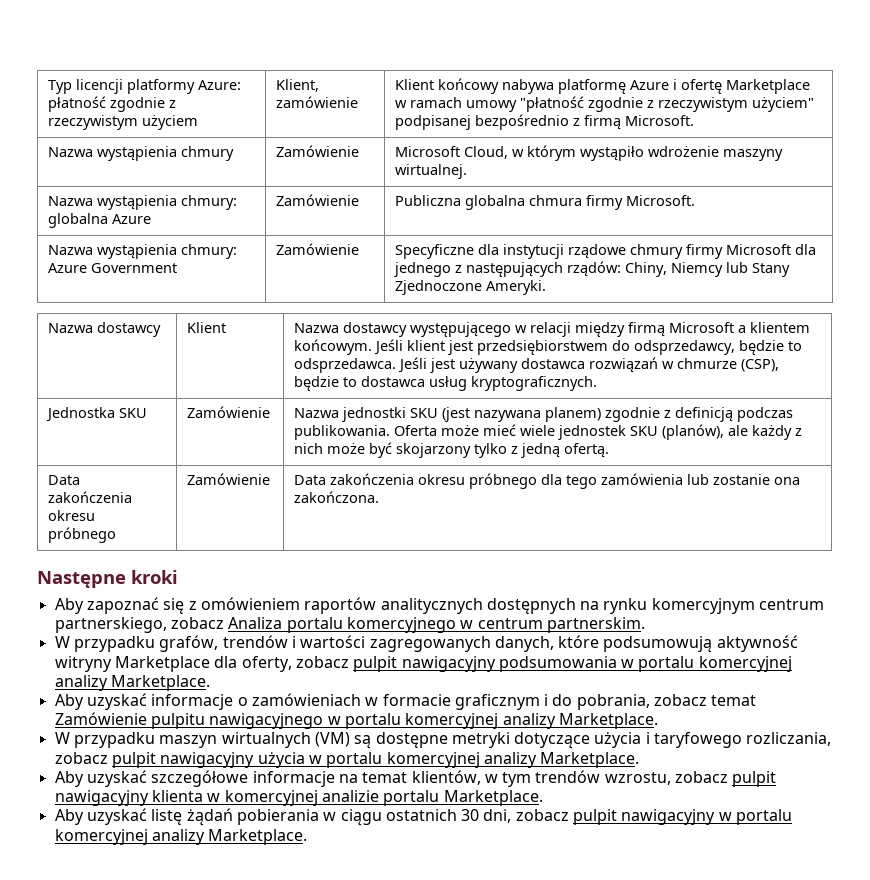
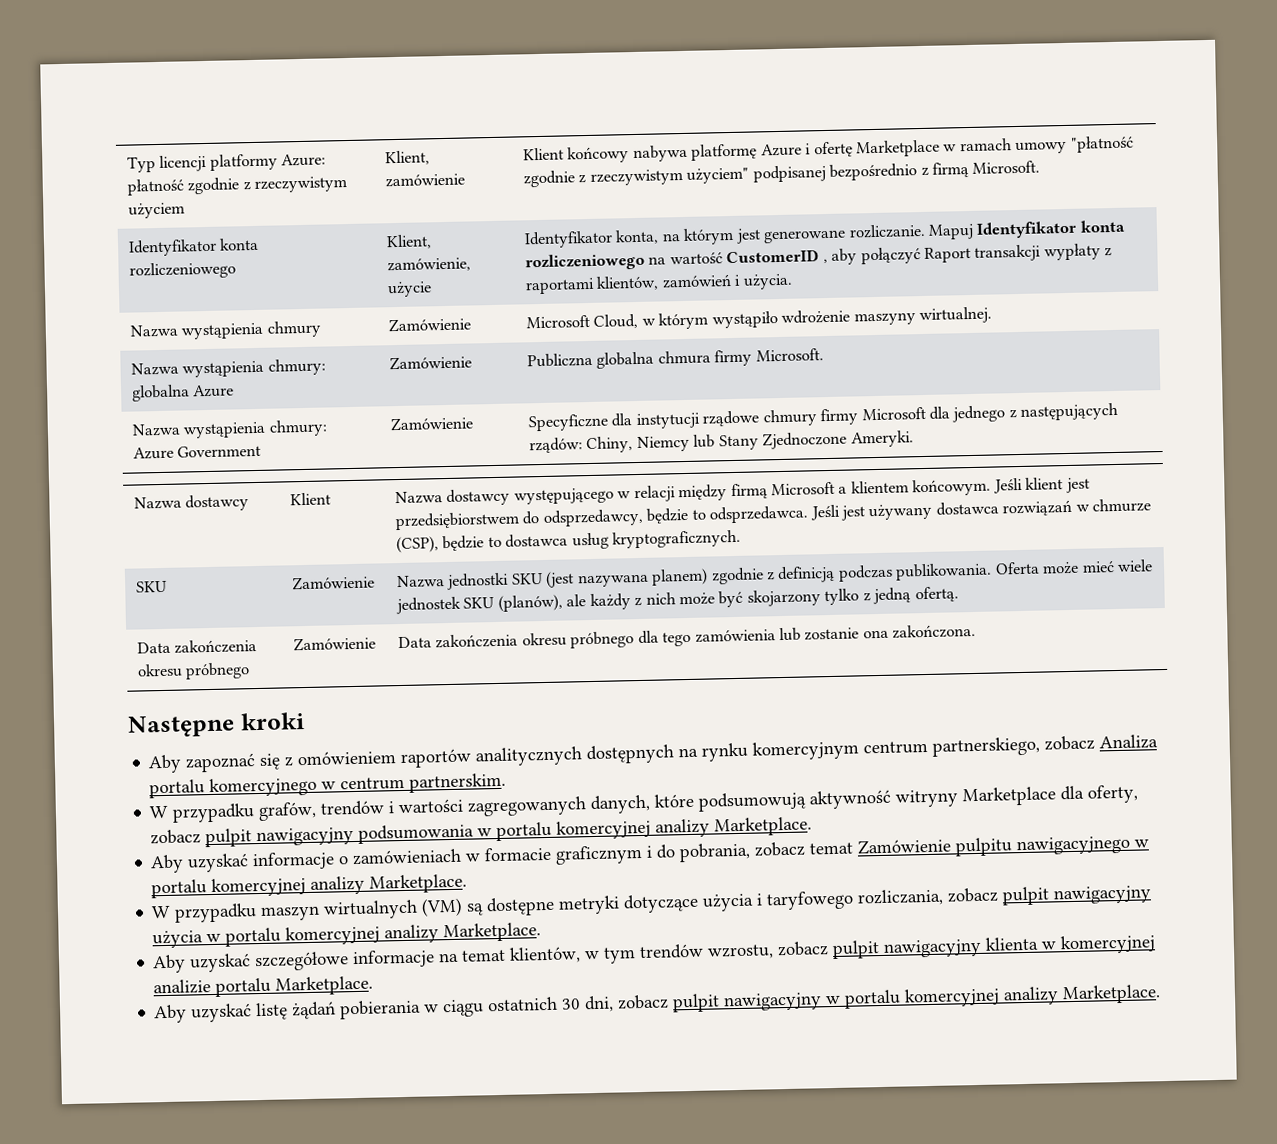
+ Identyfikator konta rozliczeniowego | Klient, zamówienie, użycie | Identyfikator konta, na którym jest generowane rozliczanie. Mapuj Identyfikator konta rozliczeniowego na wartość CustomerID , aby połączyć Raport transakcji wypłaty z raportami klientów, zamówień i użycia.
- Jednostka SKU | Zamówienie | Nazwa jednostki SKU (jest nazywana planem) zgodnie z definicją podczas publikowania. Oferta może mieć wiele jednostek SKU (planów), ale każdy z nich może być skojarzony tylko z jedną ofertą.
+ SKU | Zamówienie | Nazwa jednostki SKU (jest nazywana planem) zgodnie z definicją podczas publikowania. Oferta może mieć wiele jednostek SKU (planów), ale każdy z nich może być skojarzony tylko z jedną ofertą.

